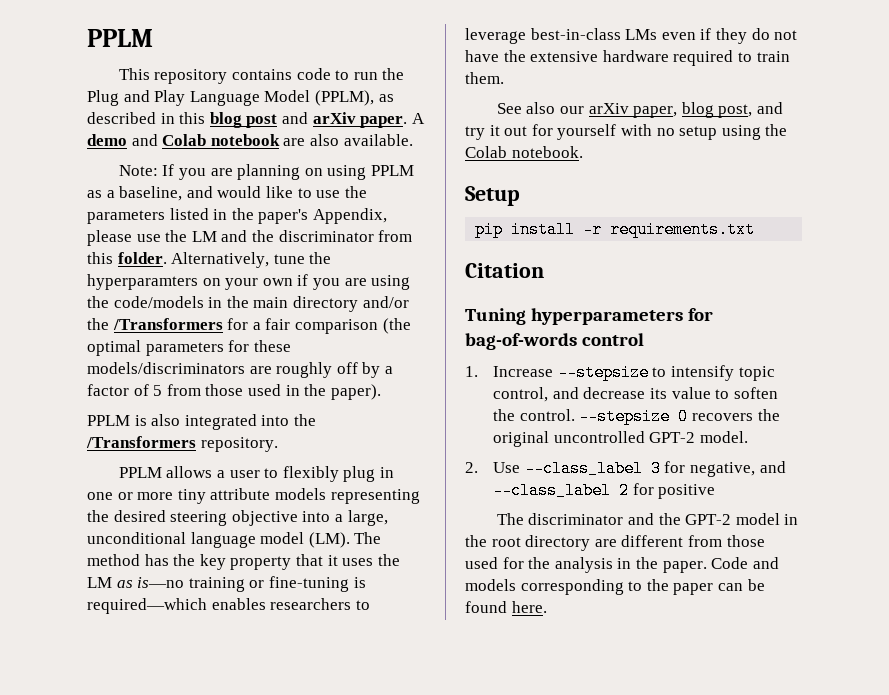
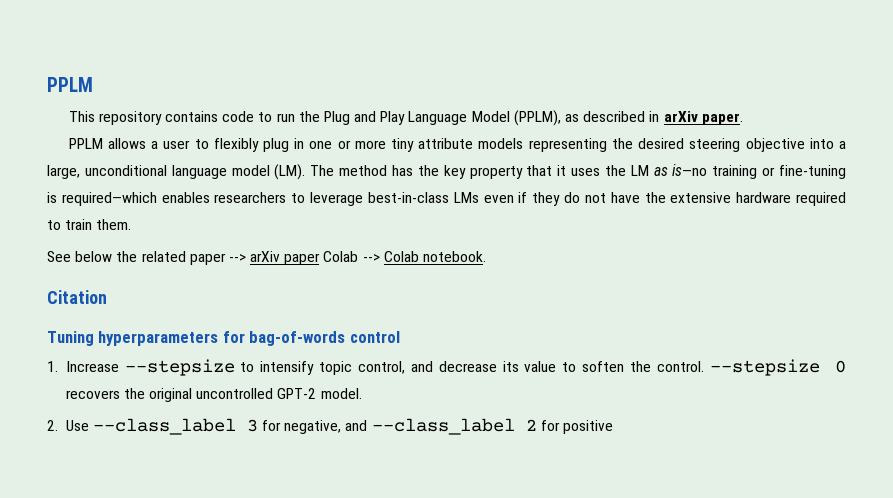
- This repository contains code to run the Plug and Play Language Model (PPLM), as described in this blog post and arXiv paper. A demo and Colab notebook are also available.
- Note: If you are planning on using PPLM as a baseline, and would like to use the parameters listed in the paper's Appendix, please use the LM and the discriminator from this folder. Alternatively, tune the hyperparamters on your own if you are using the code/models in the main directory and/or the /Transformers for a fair comparison (the optimal parameters for these models/discriminators are roughly off by a factor of 5 from those used in the paper).
- PPLM is also integrated into the /Transformers repository.
+ This repository contains code to run the Plug and Play Language Model (PPLM), as described in arXiv paper.
- See also our arXiv paper, blog post, and try it out for yourself with no setup using the Colab notebook.
- Setup
- pip install -r requirements.txt
+ See below the related paper --> arXiv paper Colab --> Colab notebook.
- The discriminator and the GPT-2 model in the root directory are different from those used for the analysis in the paper. Code and models corresponding to the paper can be found here.

